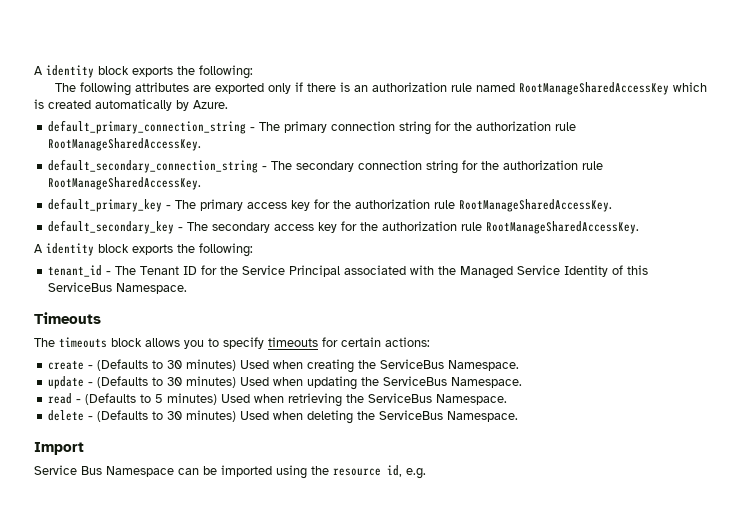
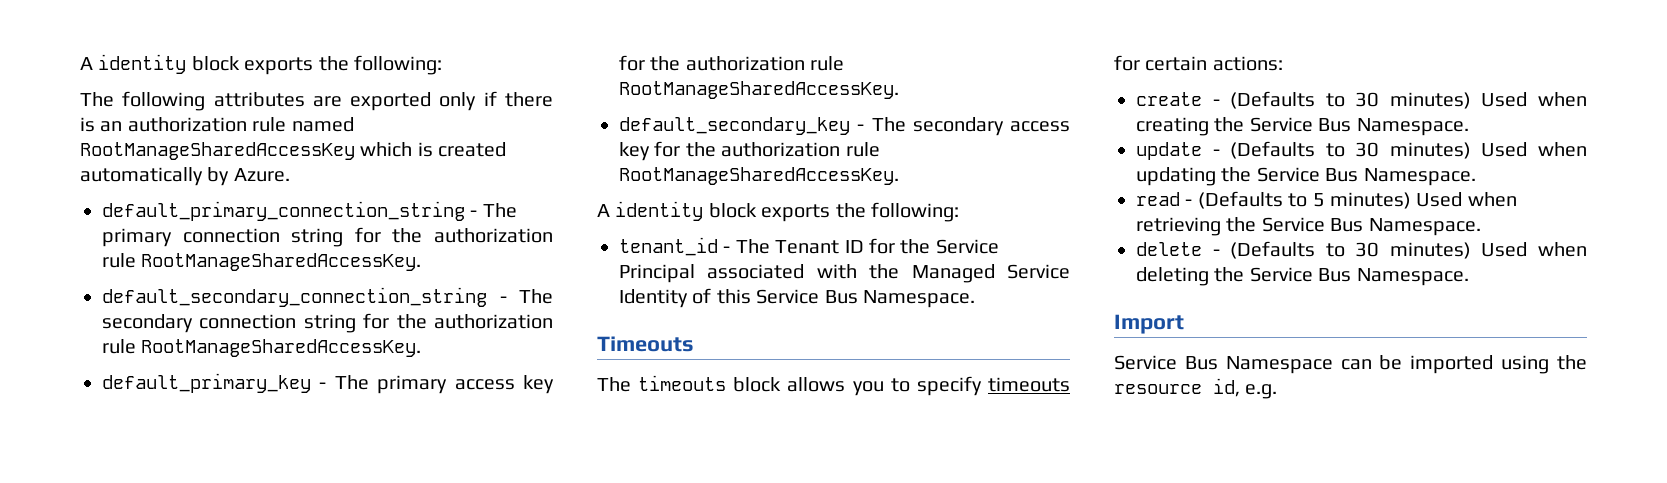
- tenant_id - The Tenant ID for the Service Principal associated with the Managed Service Identity of this ServiceBus Namespace.
+ tenant_id - The Tenant ID for the Service Principal associated with the Managed Service Identity of this Service Bus Namespace.
- create - (Defaults to 30 minutes) Used when creating the ServiceBus Namespace.
+ create - (Defaults to 30 minutes) Used when creating the Service Bus Namespace.
- update - (Defaults to 30 minutes) Used when updating the ServiceBus Namespace.
+ update - (Defaults to 30 minutes) Used when updating the Service Bus Namespace.
- read - (Defaults to 5 minutes) Used when retrieving the ServiceBus Namespace.
+ read - (Defaults to 5 minutes) Used when retrieving the Service Bus Namespace.
- delete - (Defaults to 30 minutes) Used when deleting the ServiceBus Namespace.
+ delete - (Defaults to 30 minutes) Used when deleting the Service Bus Namespace.

